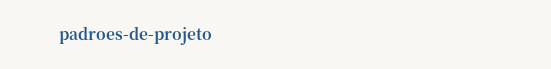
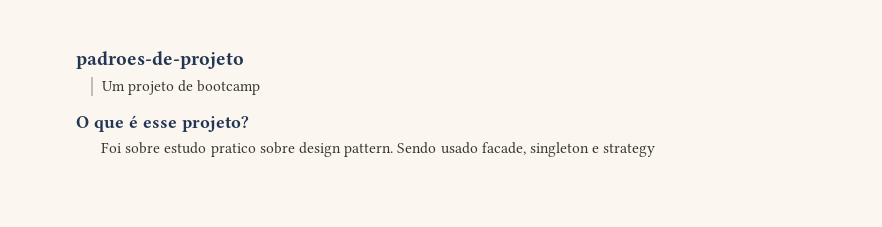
+ Um projeto de bootcamp
+ O que é esse projeto?
+ Foi sobre estudo pratico sobre design pattern. Sendo usado facade, singleton e strategy

